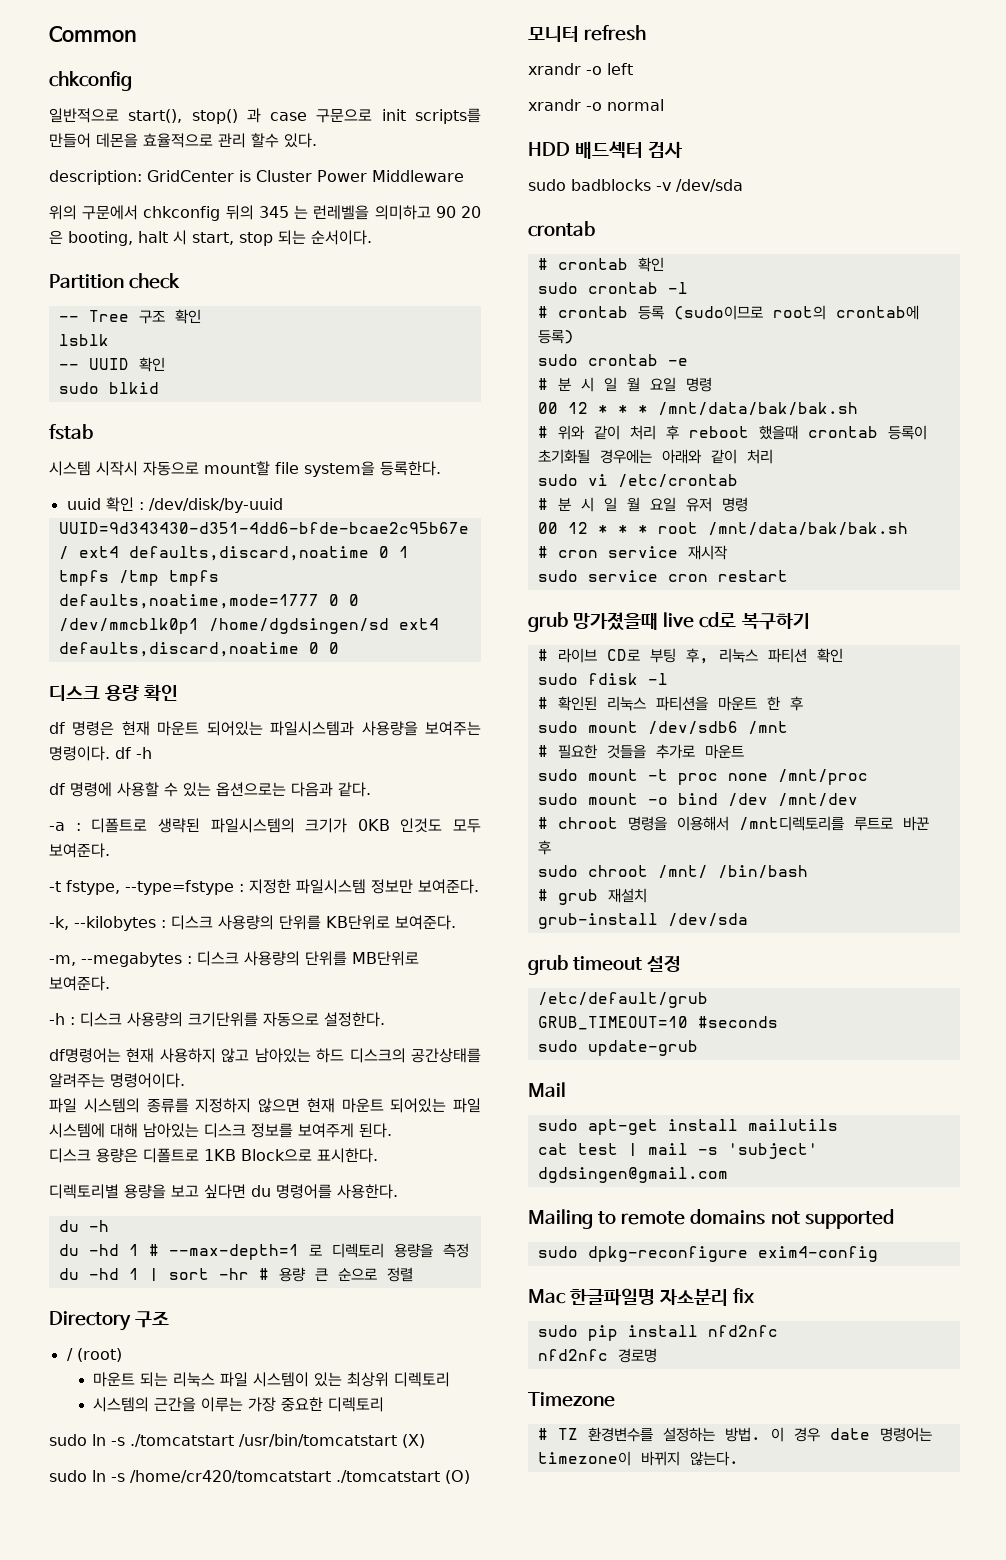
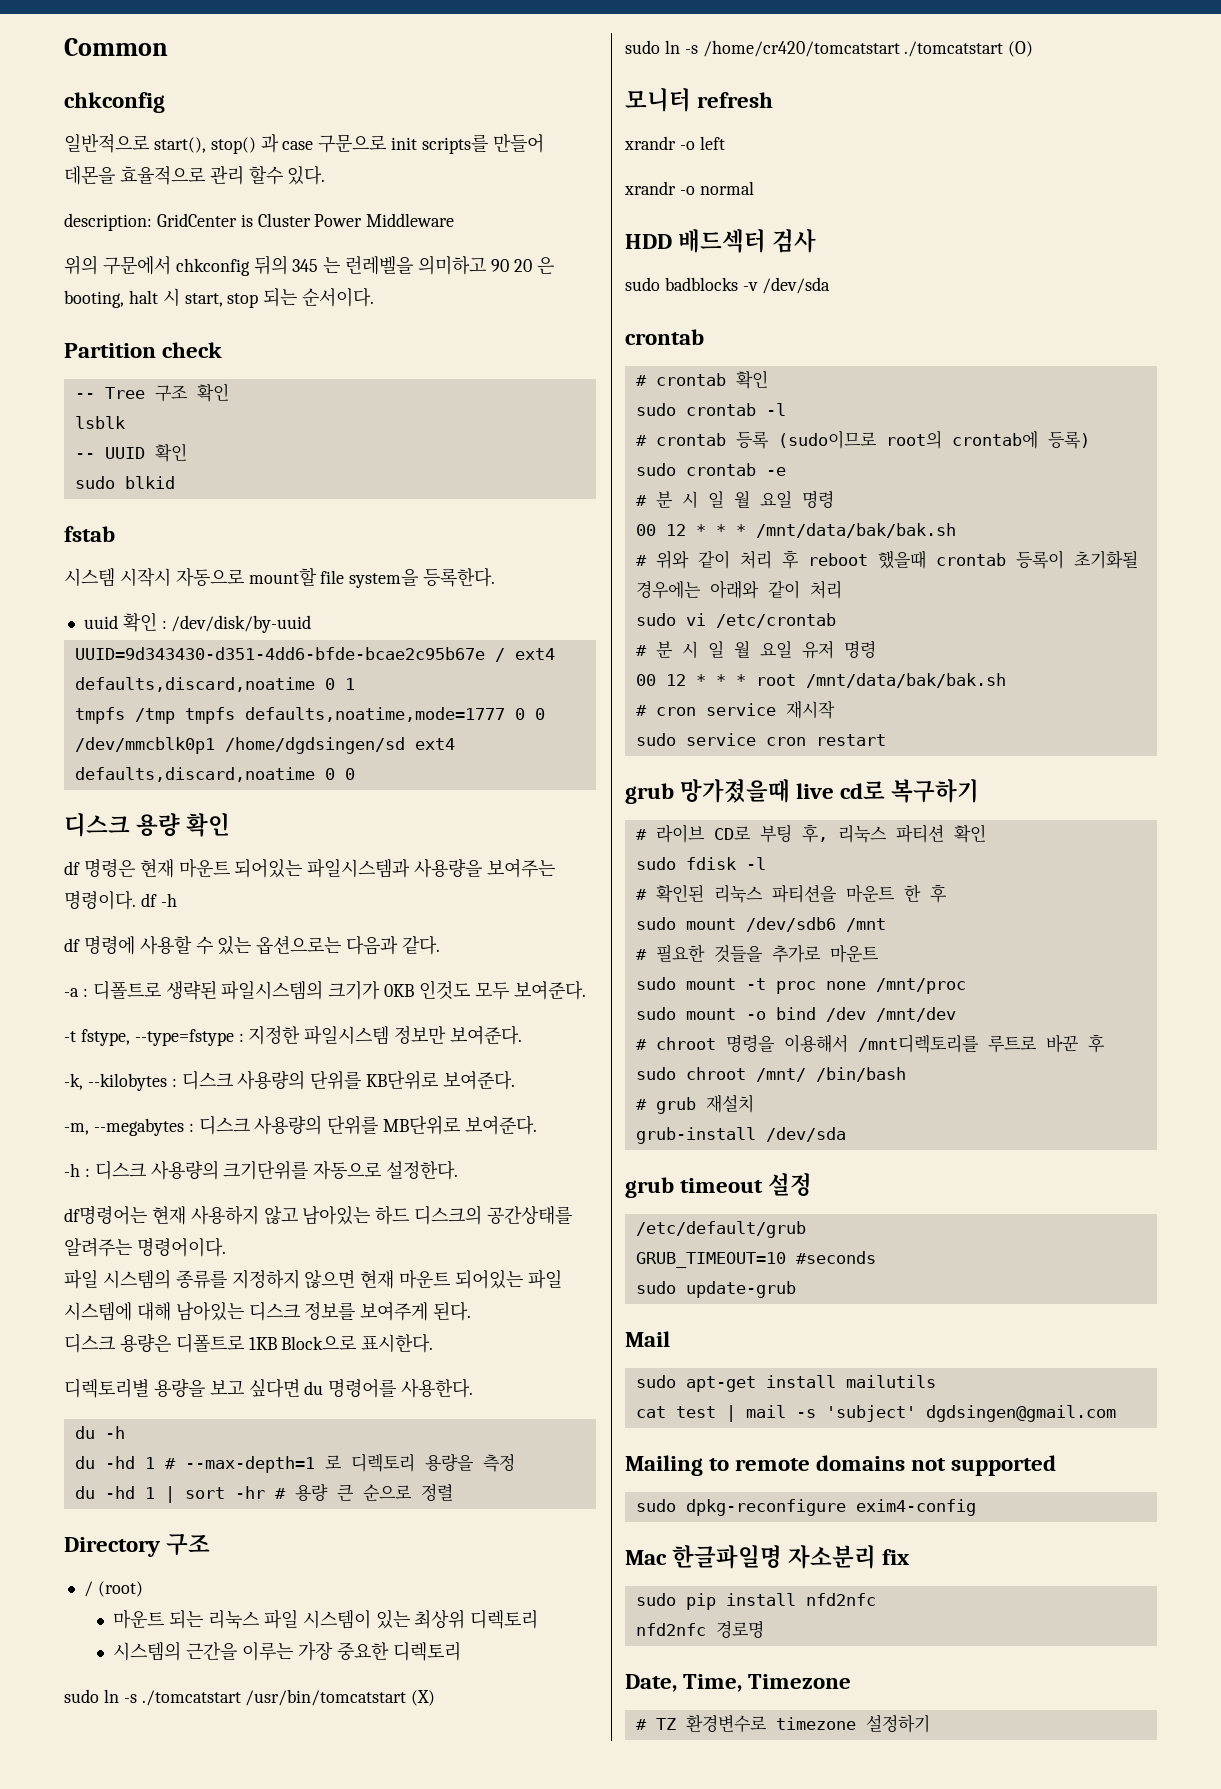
- Timezone
+ Date, Time, Timezone
- # TZ 환경변수를 설정하는 방법. 이 경우 date 명령어는 timezone이 바뀌지 않는다.
+ # TZ 환경변수로 timezone 설정하기

